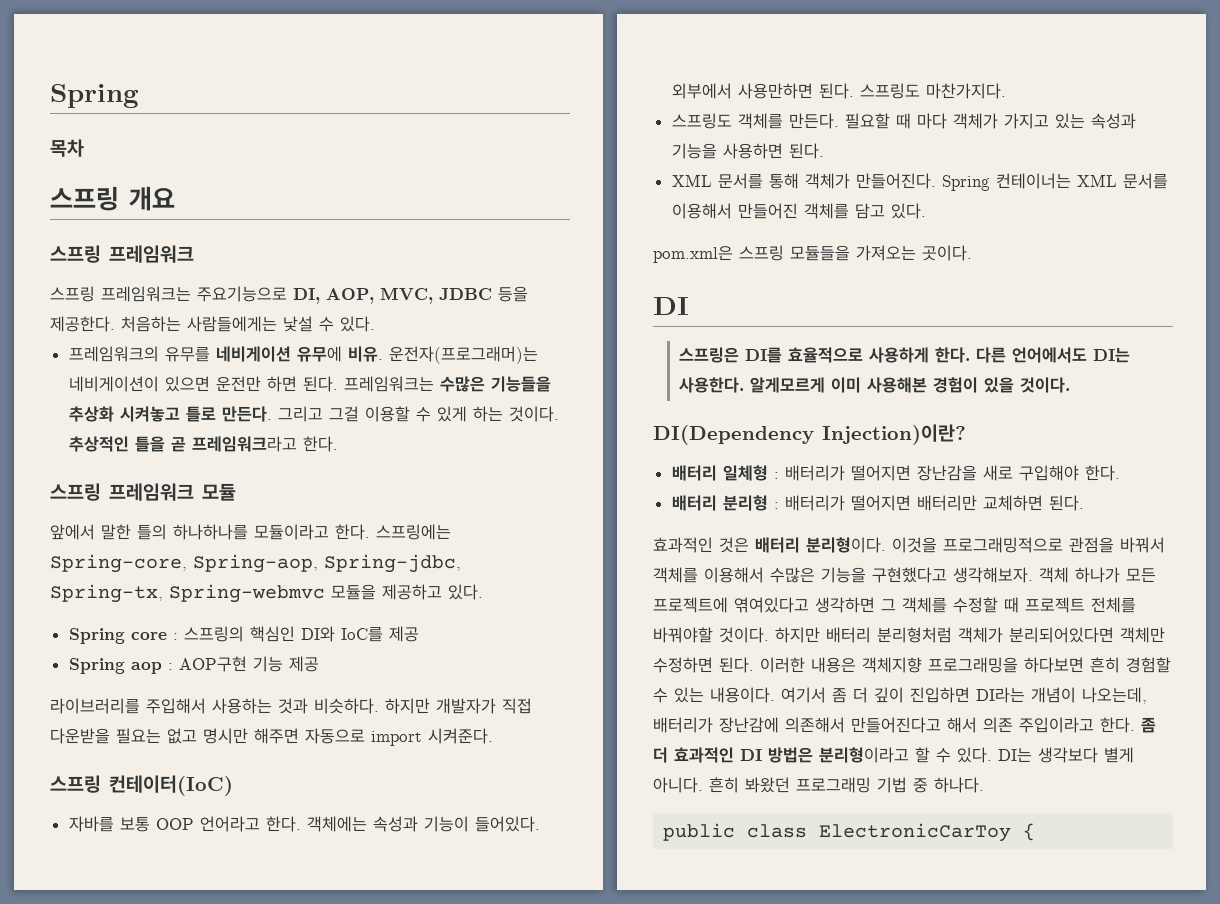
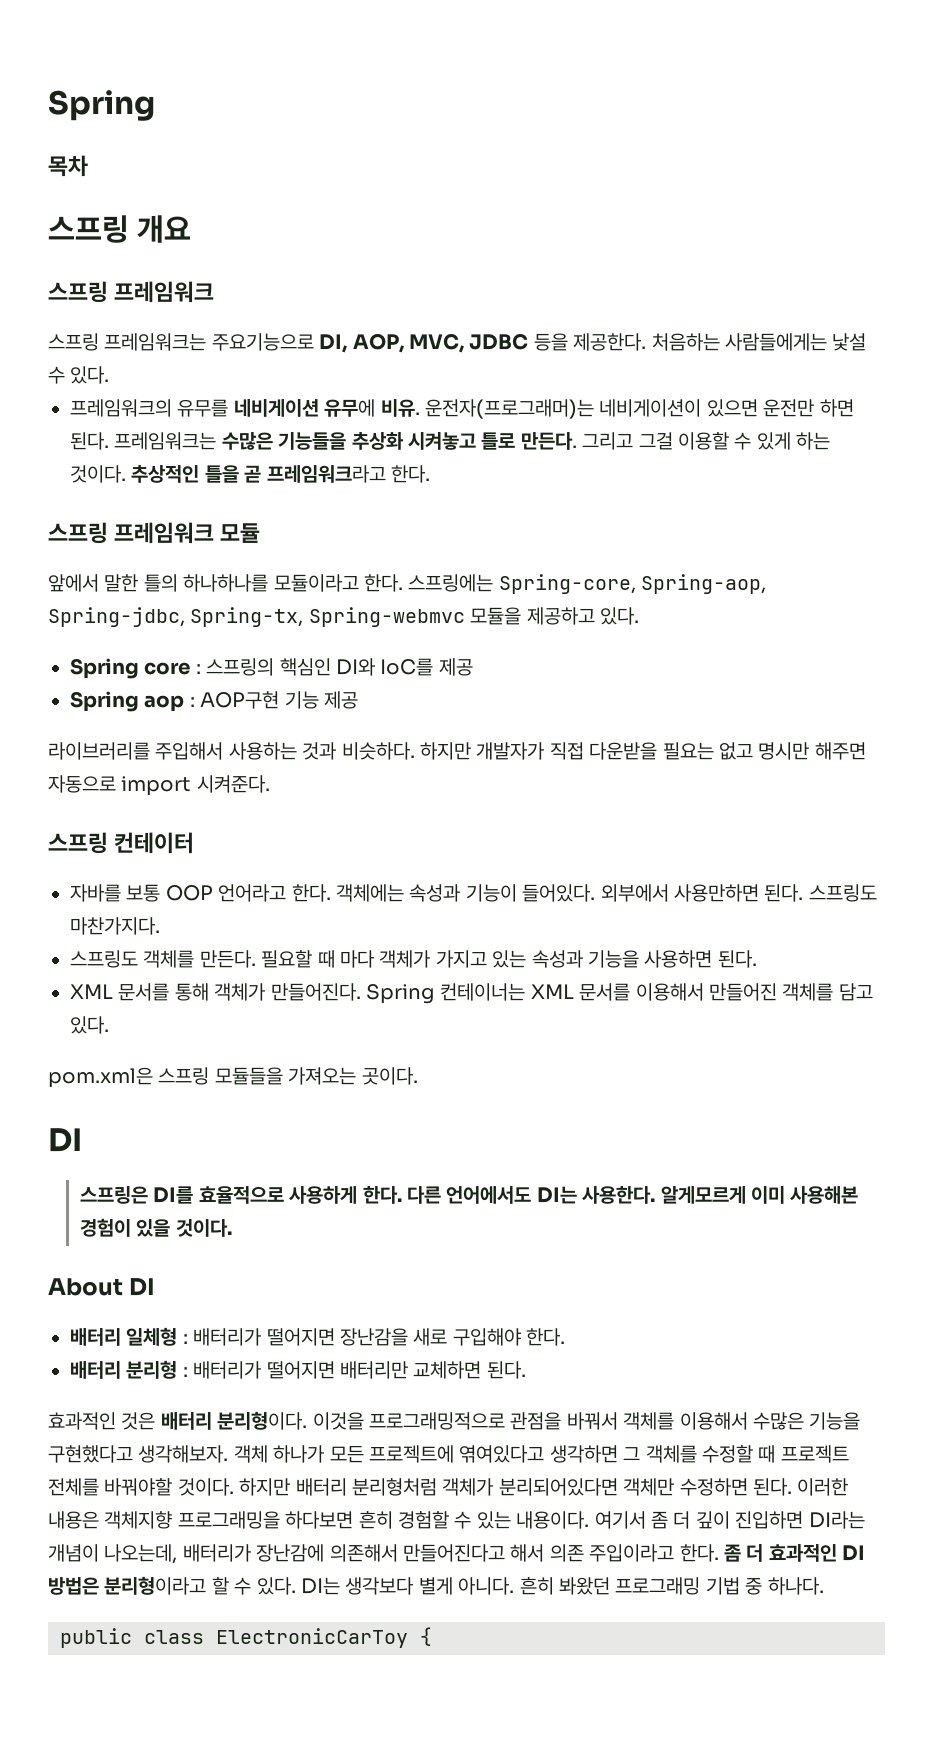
- 스프링 컨테이터(IoC)
+ 스프링 컨테이터
- DI(Dependency Injection)이란?
+ About DI

